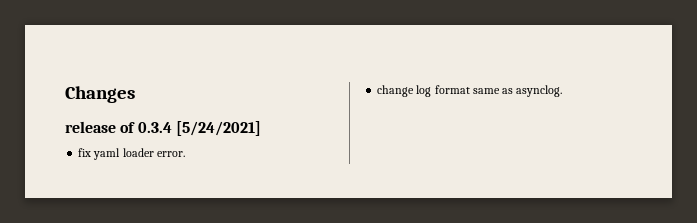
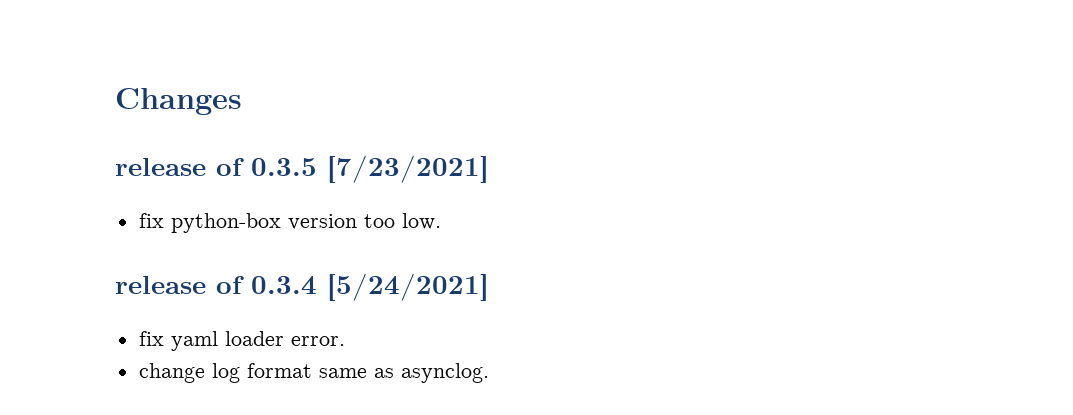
+ release of 0.3.5 [7/23/2021]
+ fix python-box version too low.

